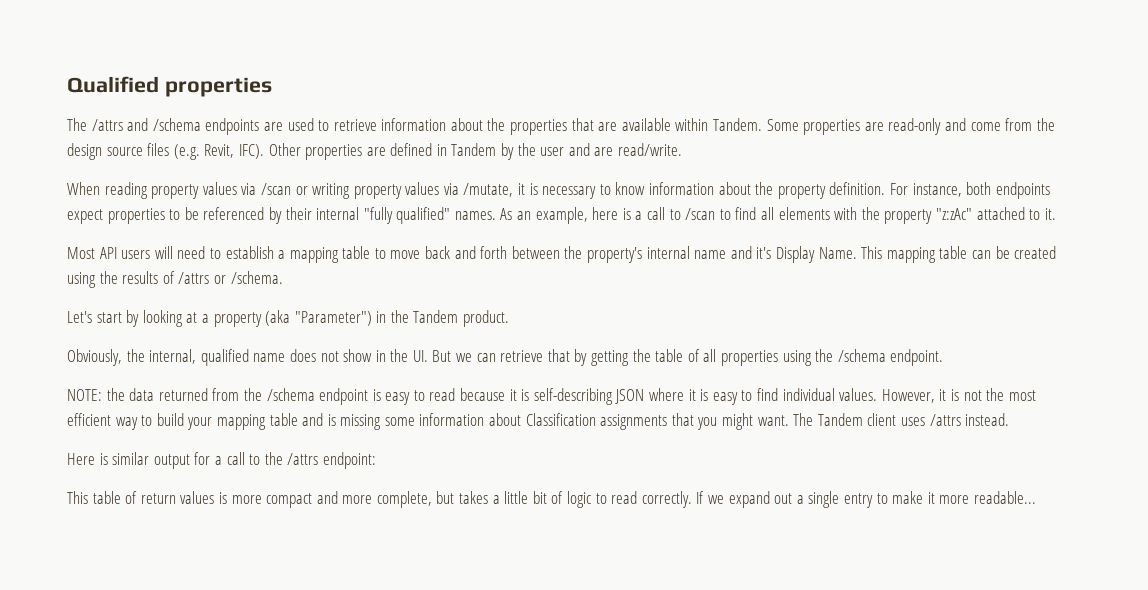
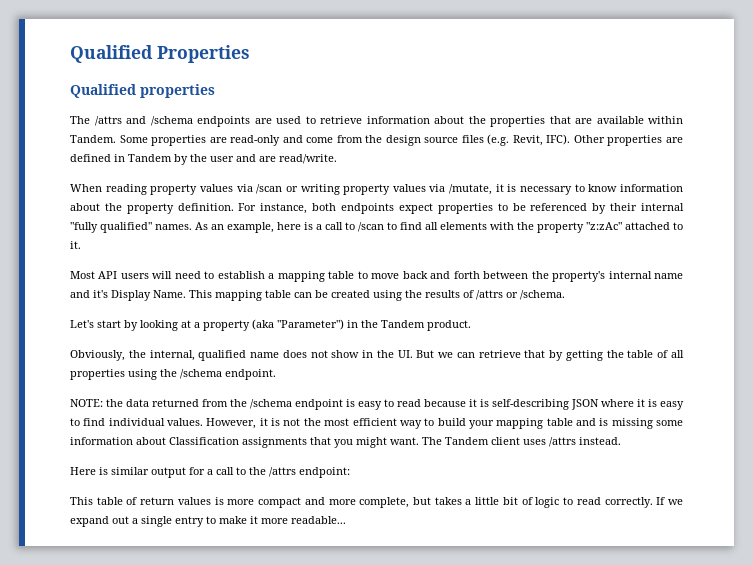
+ Qualified Properties

